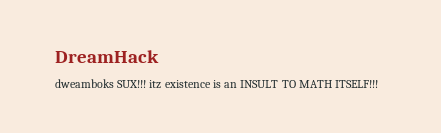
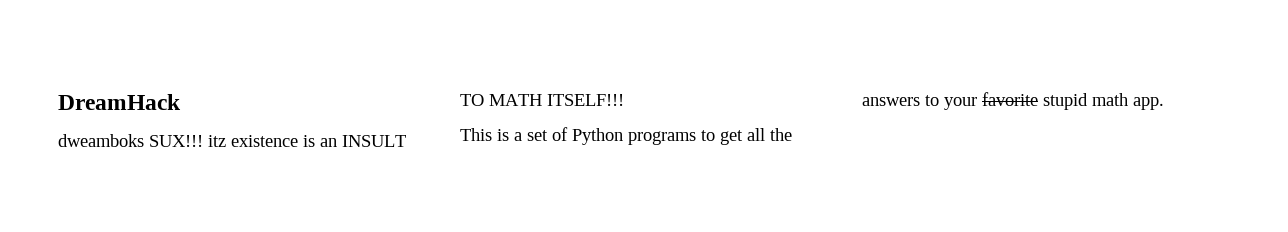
+ This is a set of Python programs to get all the answers to your favorite stupid math app.

